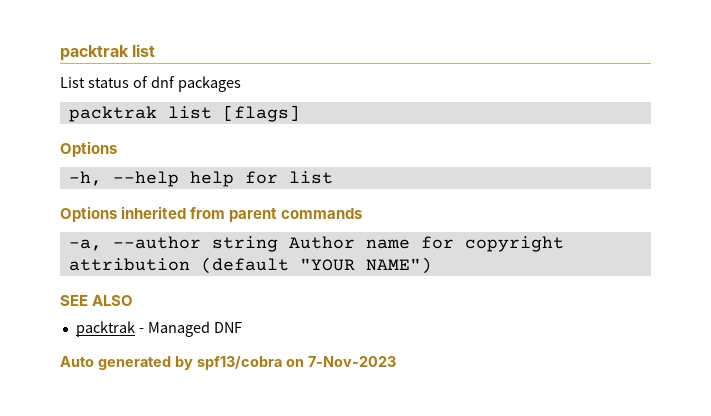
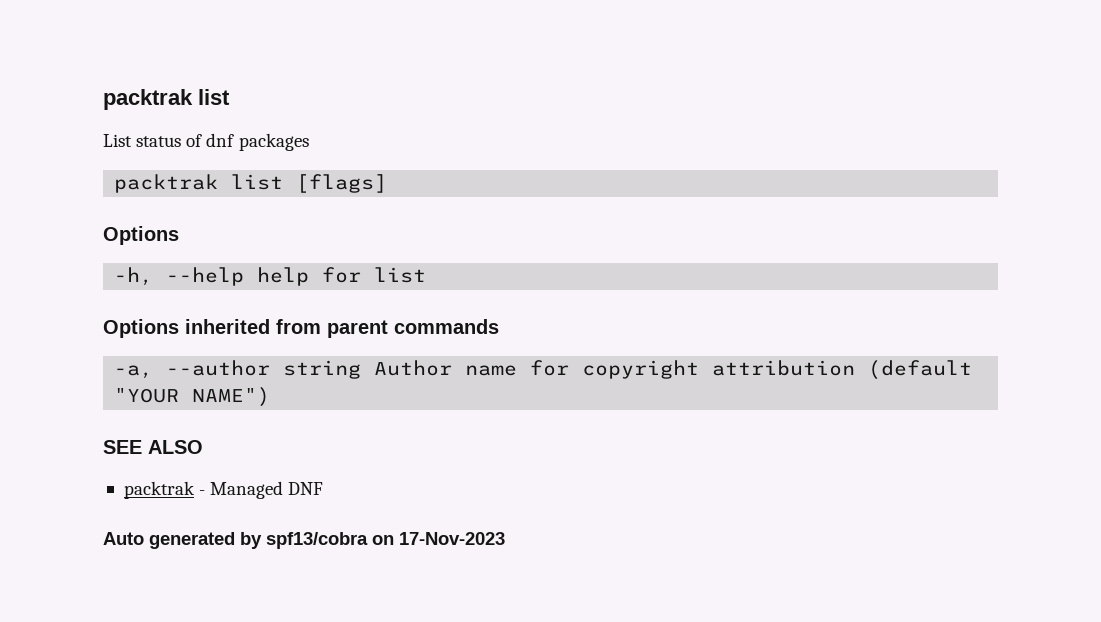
- Auto generated by spf13/cobra on 7-Nov-2023
+ Auto generated by spf13/cobra on 17-Nov-2023

